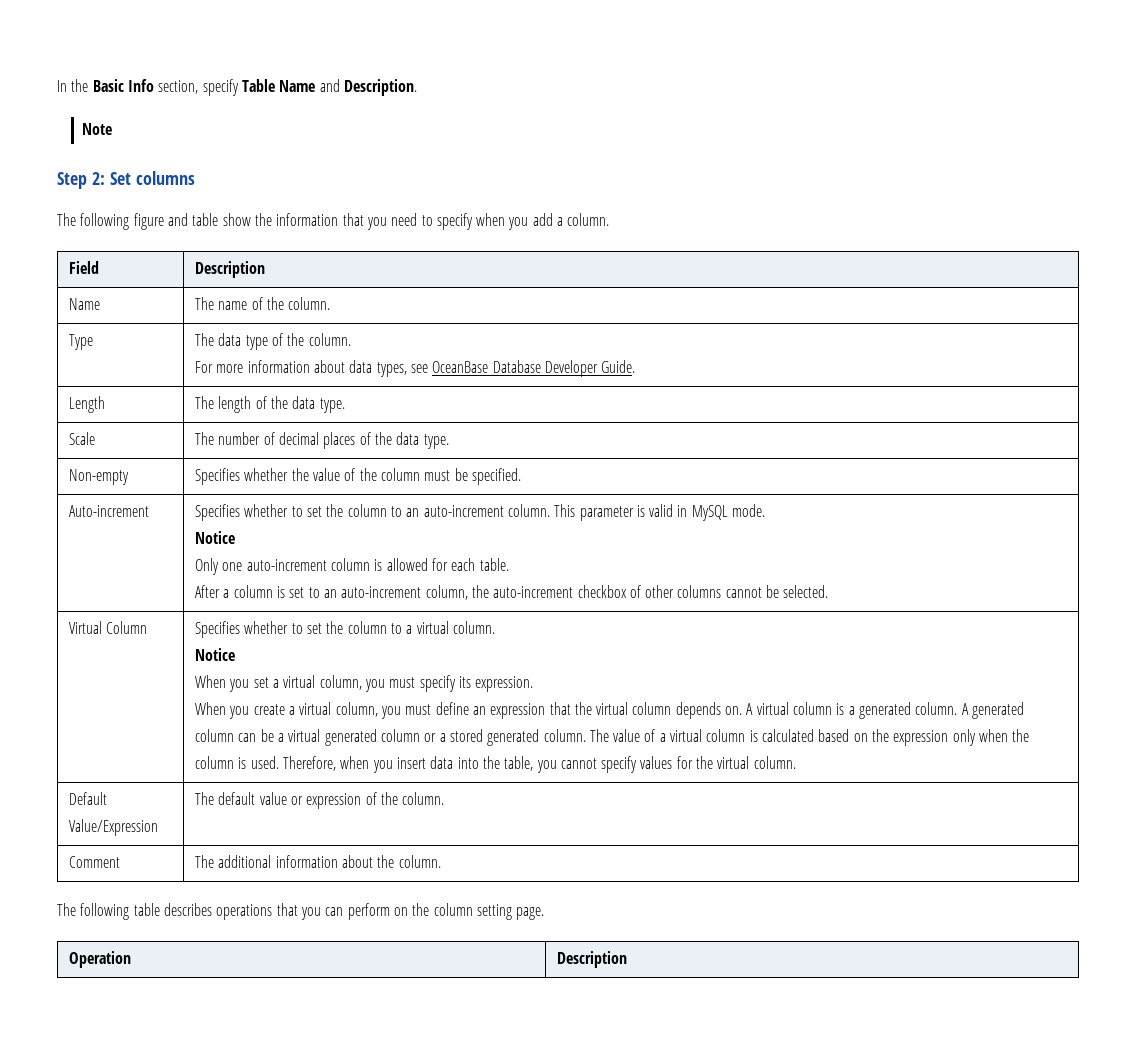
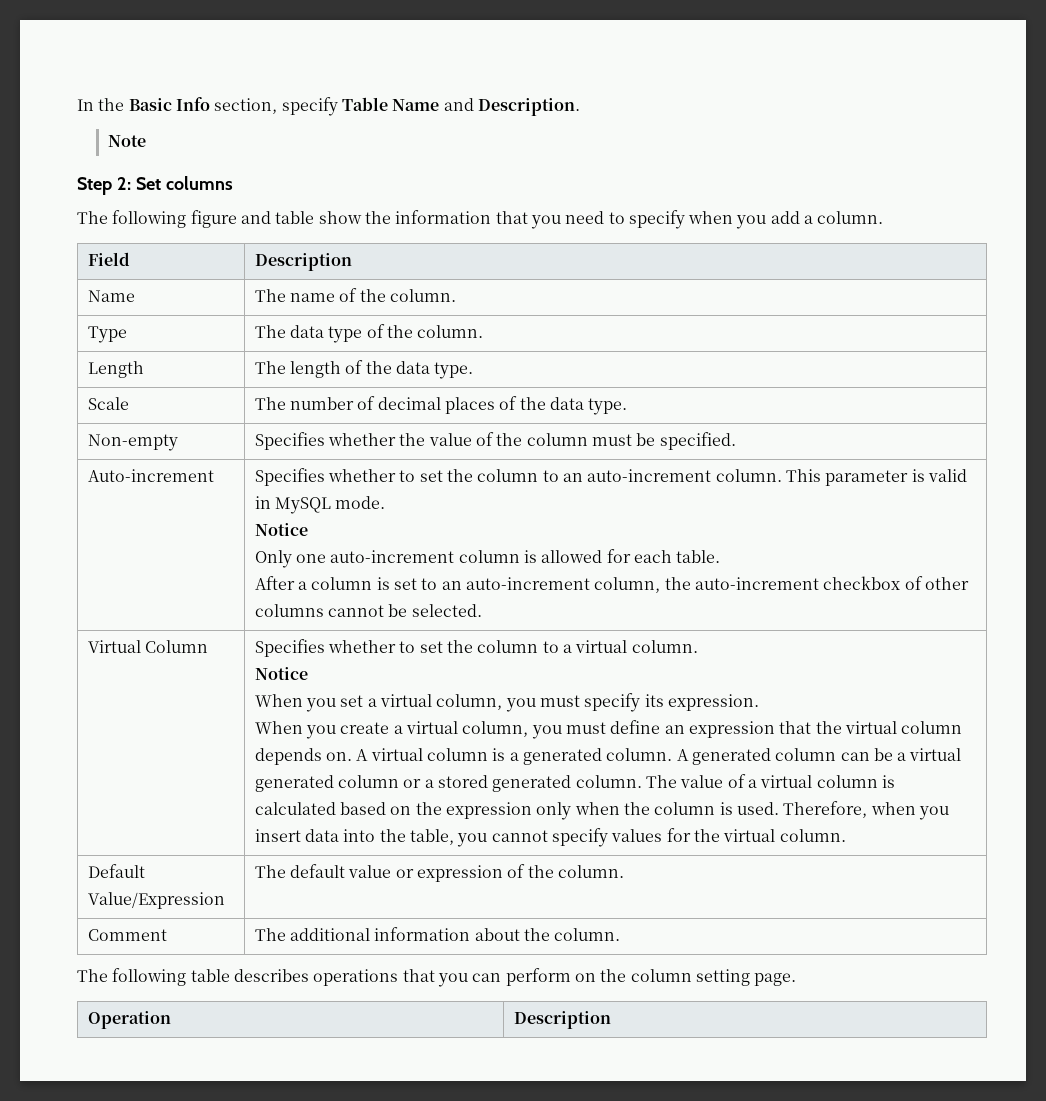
  Type | The data type of the column.
- For more information about data types, see OceanBase Database Developer Guide.

